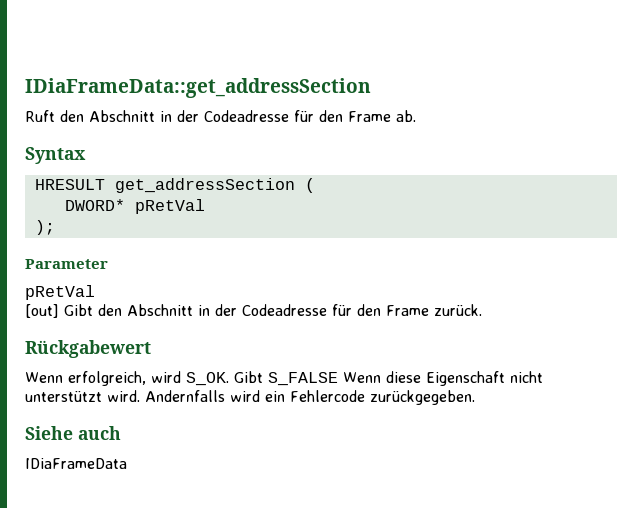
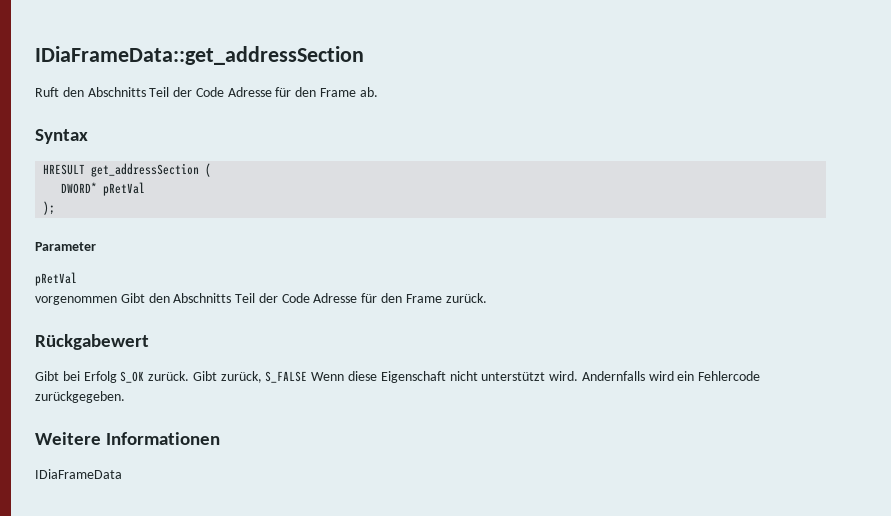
- Ruft den Abschnitt in der Codeadresse für den Frame ab.
+ Ruft den Abschnitts Teil der Code Adresse für den Frame ab.
- [out] Gibt den Abschnitt in der Codeadresse für den Frame zurück.
+ vorgenommen Gibt den Abschnitts Teil der Code Adresse für den Frame zurück.
- Wenn erfolgreich, wird S_OK. Gibt S_FALSE Wenn diese Eigenschaft nicht unterstützt wird.
+ Gibt bei Erfolg S_OK zurück. Gibt zurück, S_FALSE Wenn diese Eigenschaft nicht unterstützt wird.
- Siehe auch
+ Weitere Informationen

